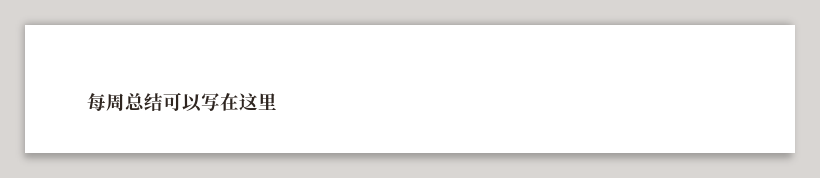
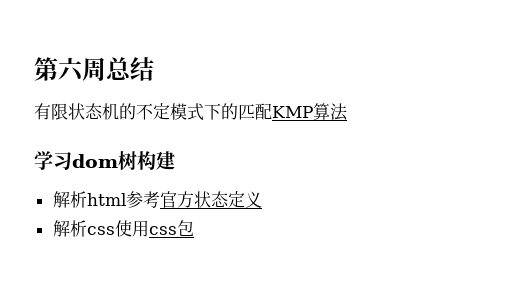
- 每周总结可以写在这里
+ 第六周总结
+ 有限状态机的不定模式下的匹配KMP算法
+ 学习dom树构建
+ 解析html参考官方状态定义
+ 解析css使用css包

